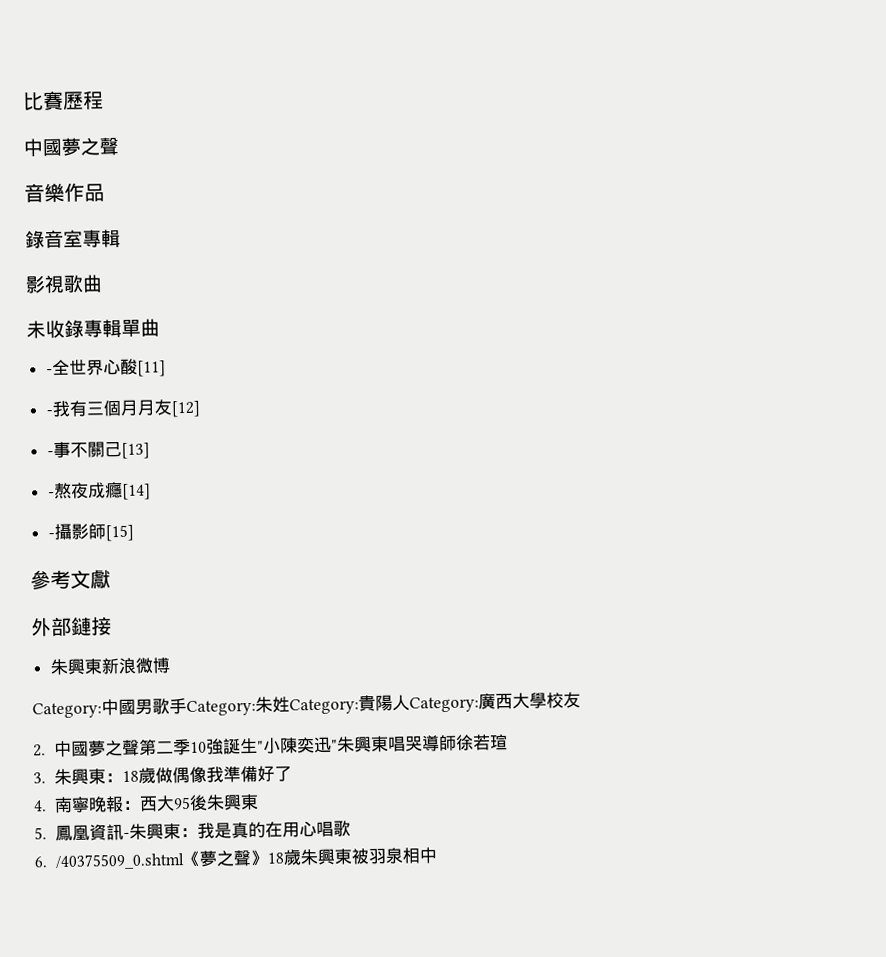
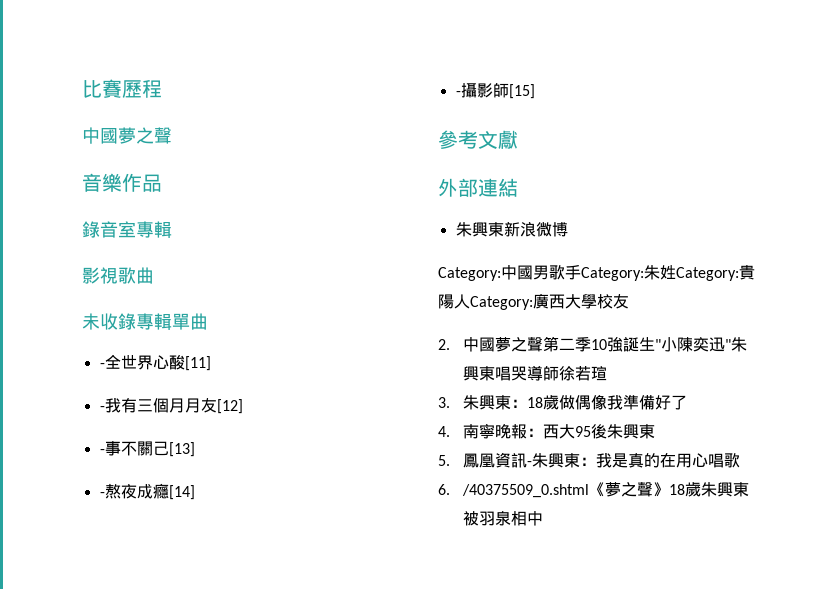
- 外部鏈接
+ 外部連結

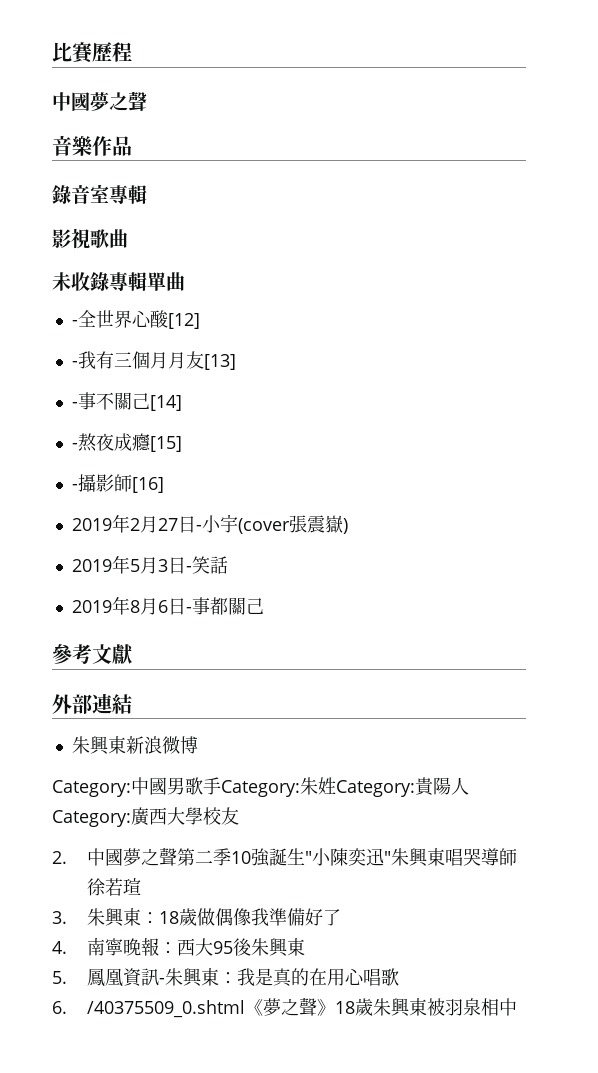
- -全世界心酸[11]
+ -全世界心酸[12]
- -我有三個月月友[12]
+ -我有三個月月友[13]
- -事不關己[13]
+ -事不關己[14]
- -熬夜成癮[14]
+ -熬夜成癮[15]
- -攝影師[15]
+ -攝影師[16]
+ 2019年2月27日-小宇(cover張震嶽)
+ 2019年5月3日-笑話
+ 2019年8月6日-事都關己

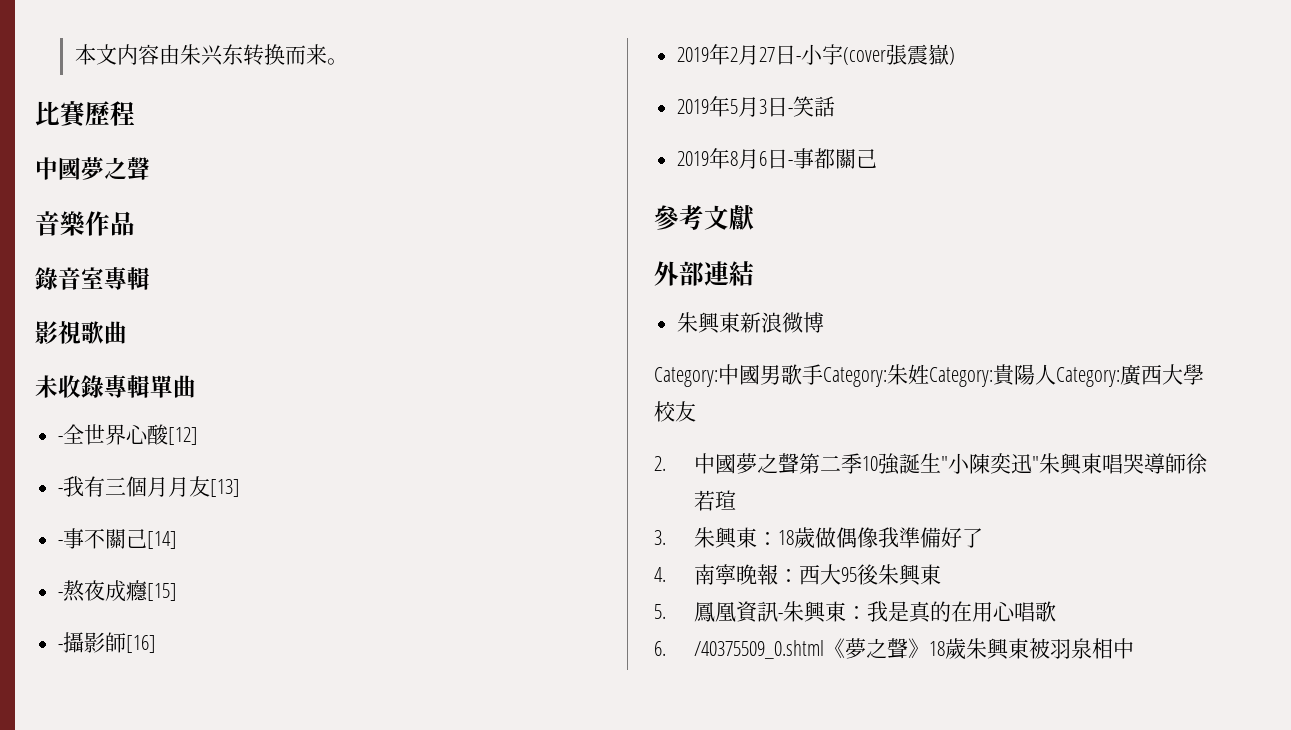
+ 本文内容由朱兴东转换而来。

